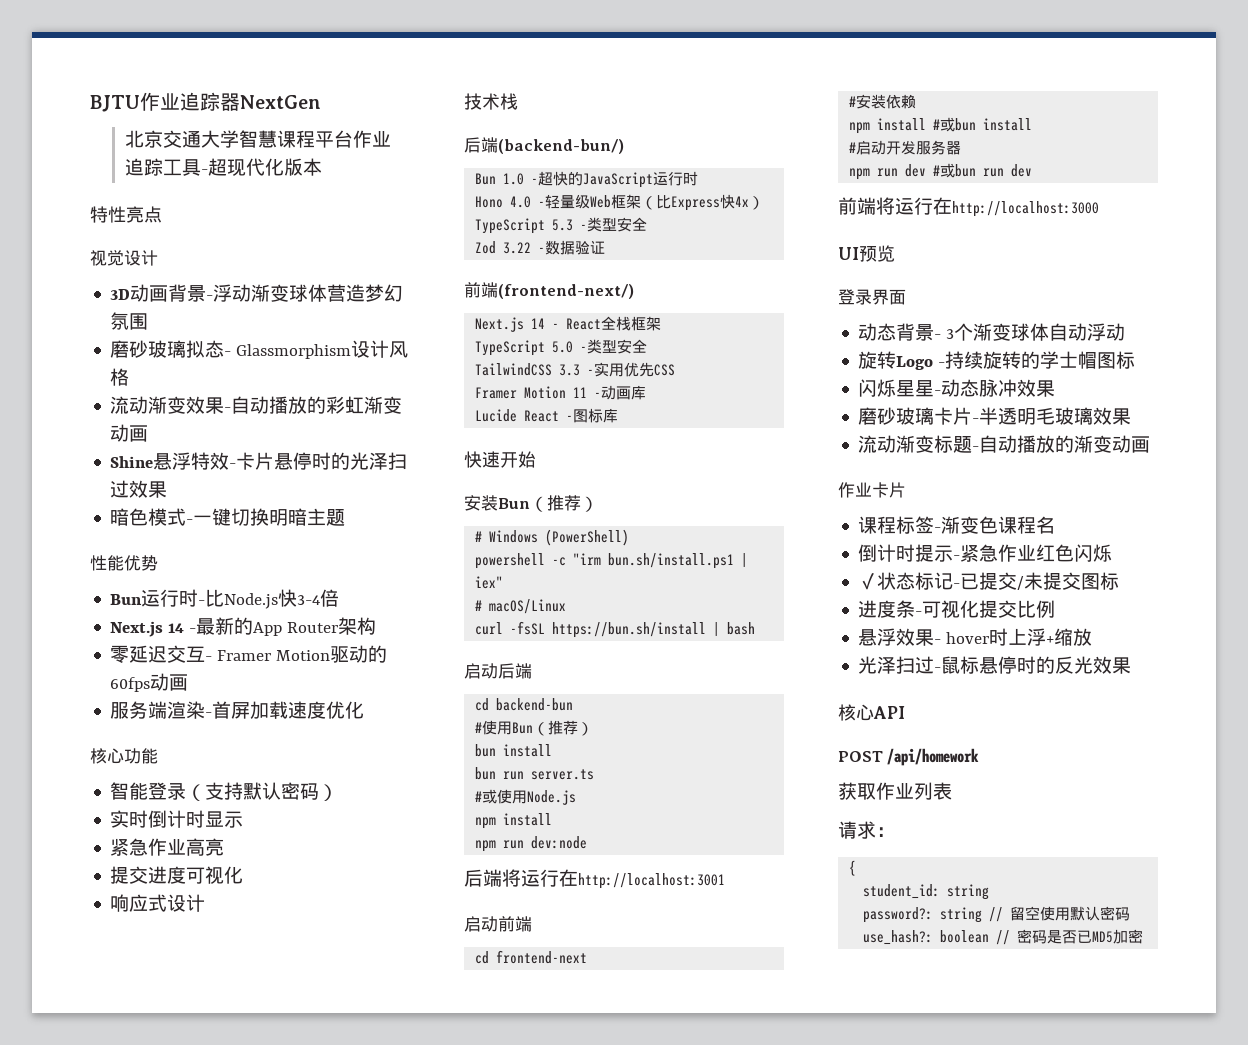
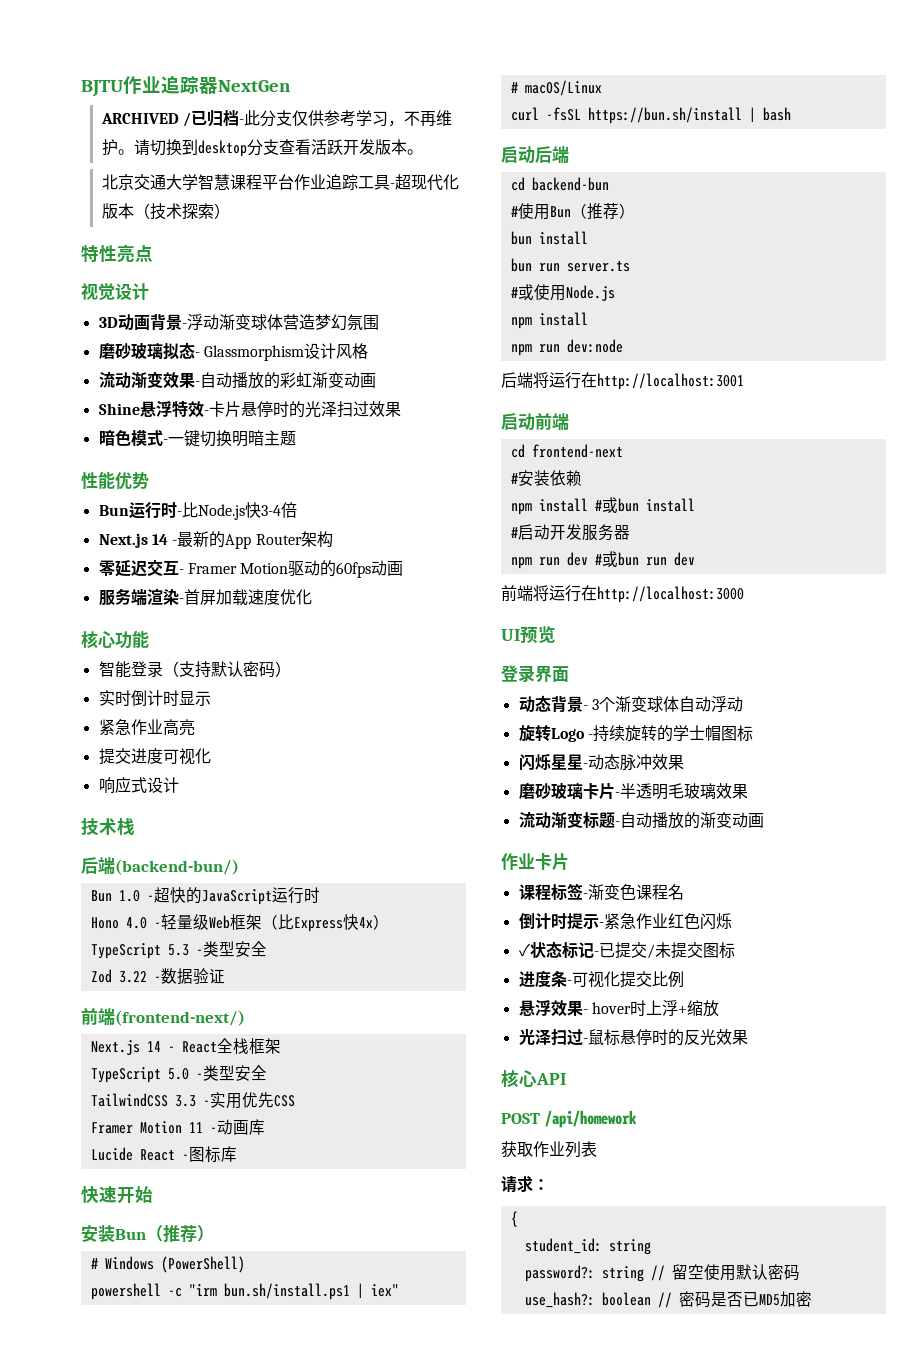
+ ARCHIVED /已归档-此分支仅供参考学习，不再维护。请切换到desktop分支查看活跃开发版本。
- 北京交通大学智慧课程平台作业追踪工具-超现代化版本
+ 北京交通大学智慧课程平台作业追踪工具-超现代化版本（技术探索）

